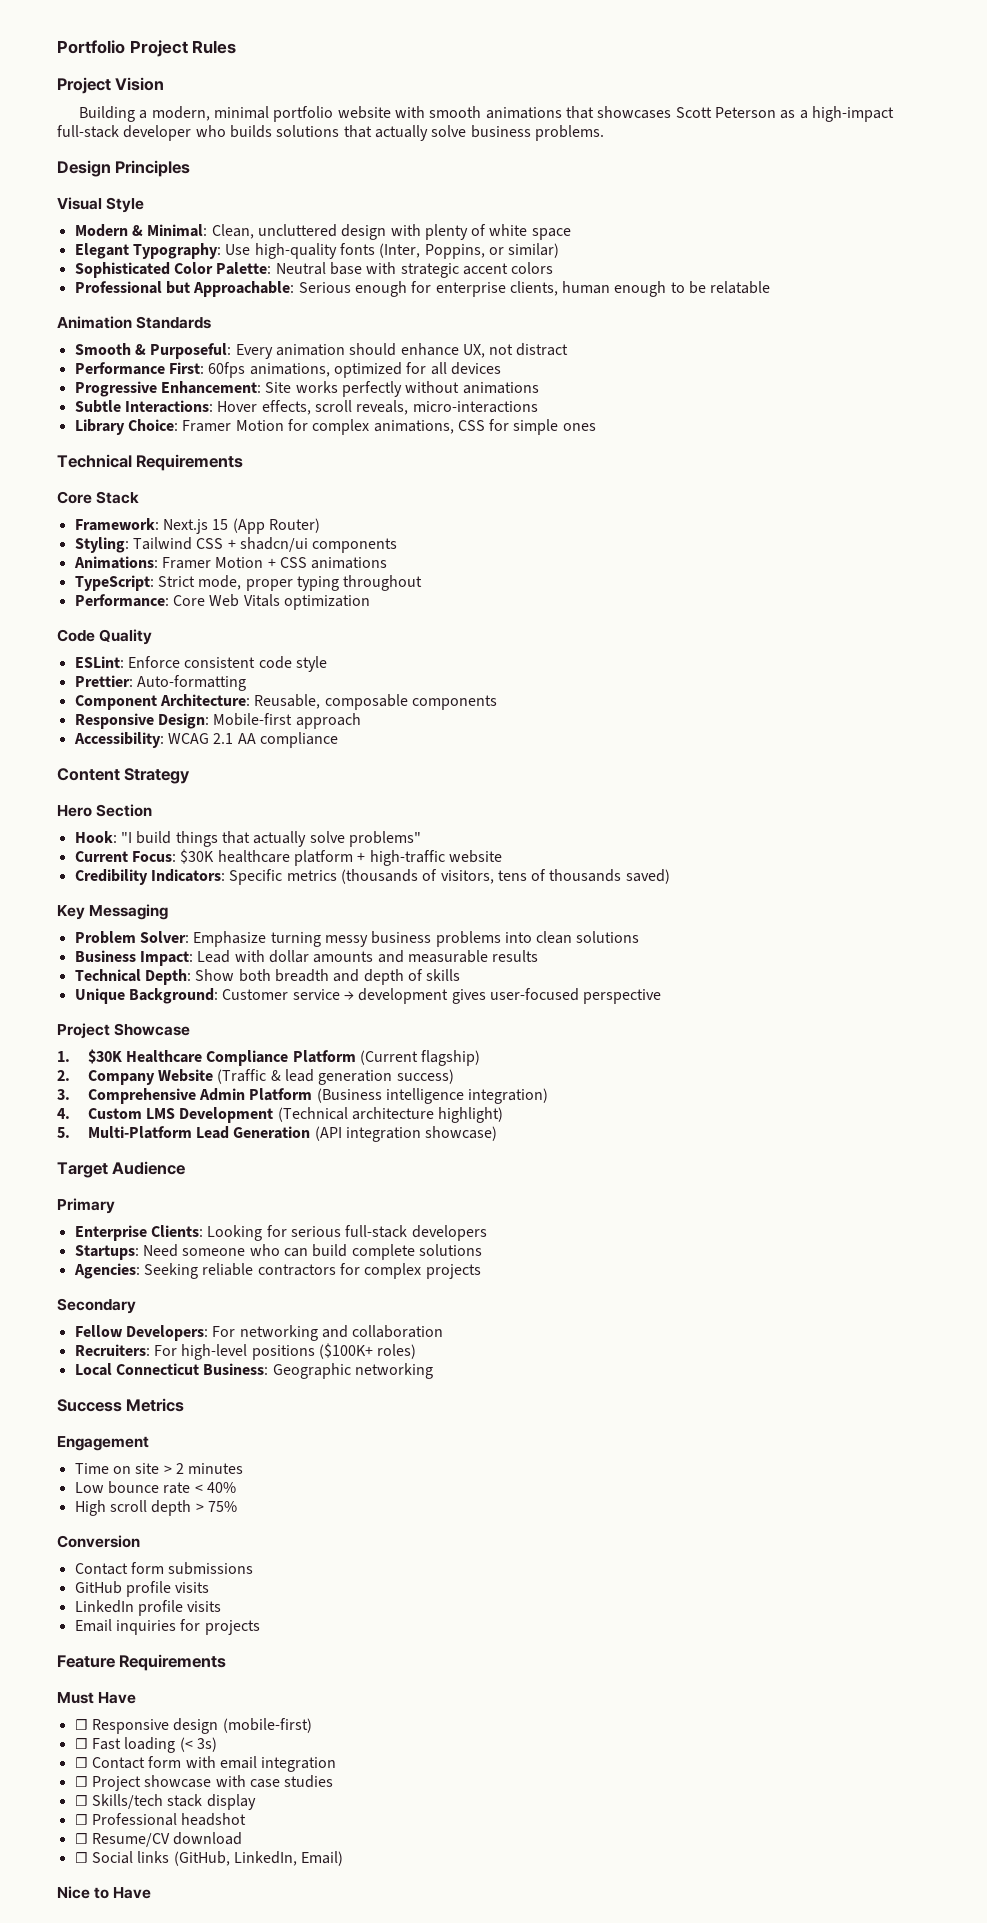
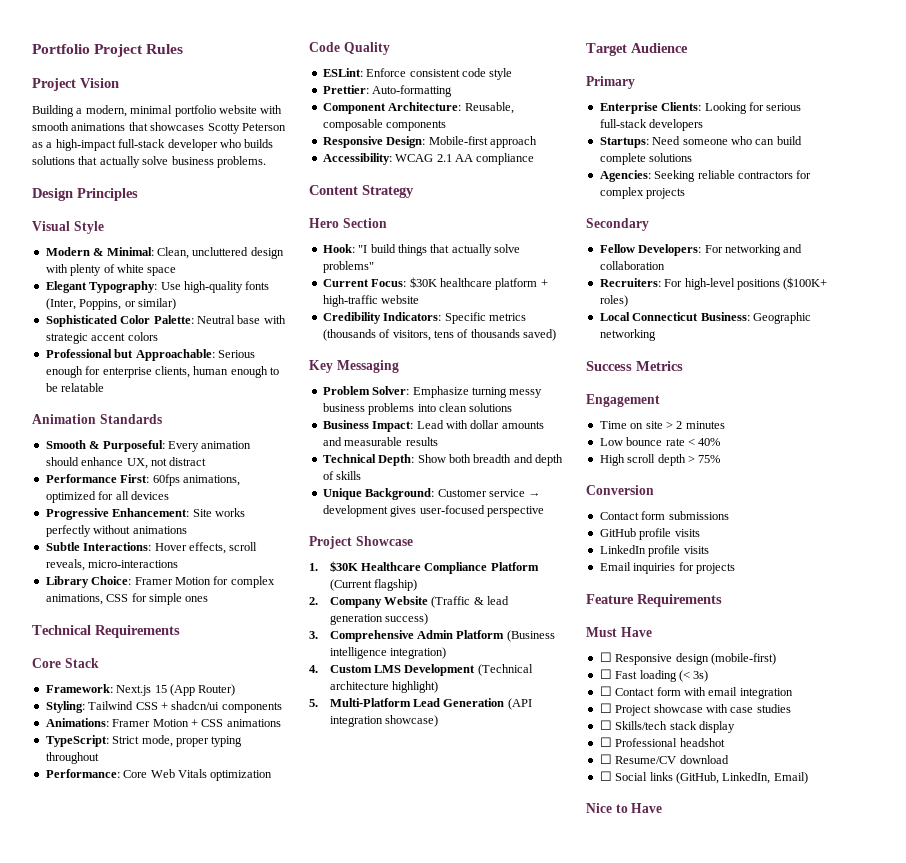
- Building a modern, minimal portfolio website with smooth animations that showcases Scott Peterson as a high-impact full-stack developer who builds solutions that actually solve business problems.
+ Building a modern, minimal portfolio website with smooth animations that showcases Scotty Peterson as a high-impact full-stack developer who builds solutions that actually solve business problems.

